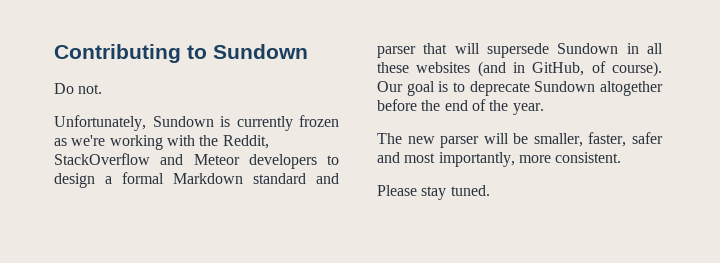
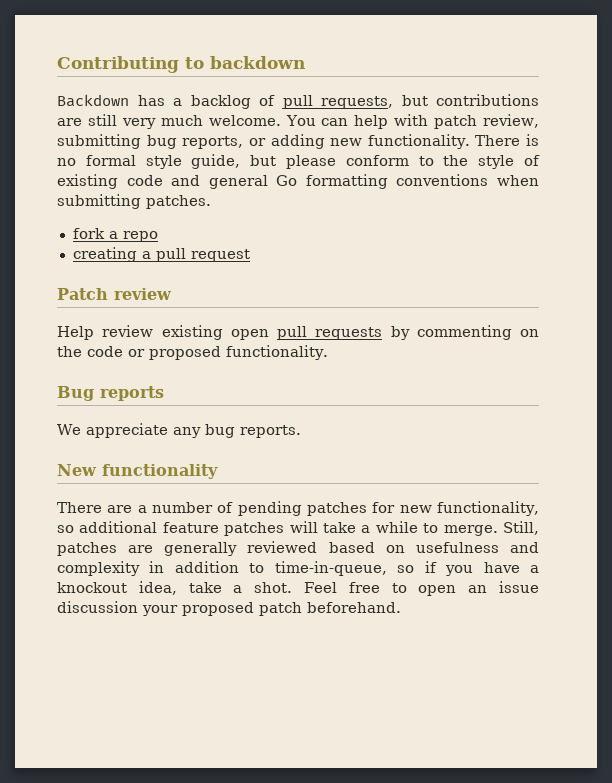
- Contributing to Sundown
- Do not.
- Unfortunately, Sundown is currently frozen as we're working with the Reddit, StackOverflow and Meteor developers to design a formal Markdown standard and parser that will supersede Sundown in all these websites (and in GitHub, of course). Our goal is to deprecate Sundown altogether before the end of the year.
- The new parser will be smaller, faster, safer and most importantly, more consistent.
- Please stay tuned.
+ Contributing to backdown
+ Backdown has a backlog of pull requests, but contributions are still very much welcome. You can help with patch review, submitting bug reports, or adding new functionality. There is no formal style guide, but please conform to the style of existing code and general Go formatting conventions when submitting patches.
+ fork a repo
+ creating a pull request
+ Patch review
+ Help review existing open pull requests by commenting on the code or proposed functionality.
+ Bug reports
+ We appreciate any bug reports.
+ New functionality
+ There are a number of pending patches for new functionality, so additional feature patches will take a while to merge. Still, patches are generally reviewed based on usefulness and complexity in addition to time-in-queue, so if you have a knockout idea, take a shot. Feel free to open an issue discussion your proposed patch beforehand.

